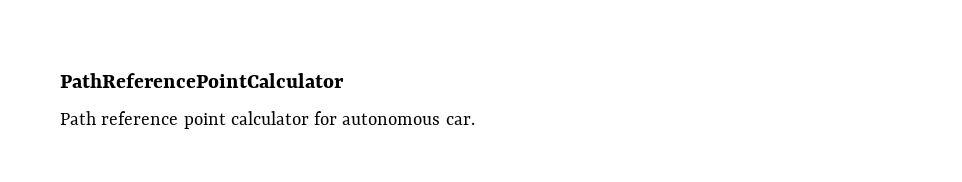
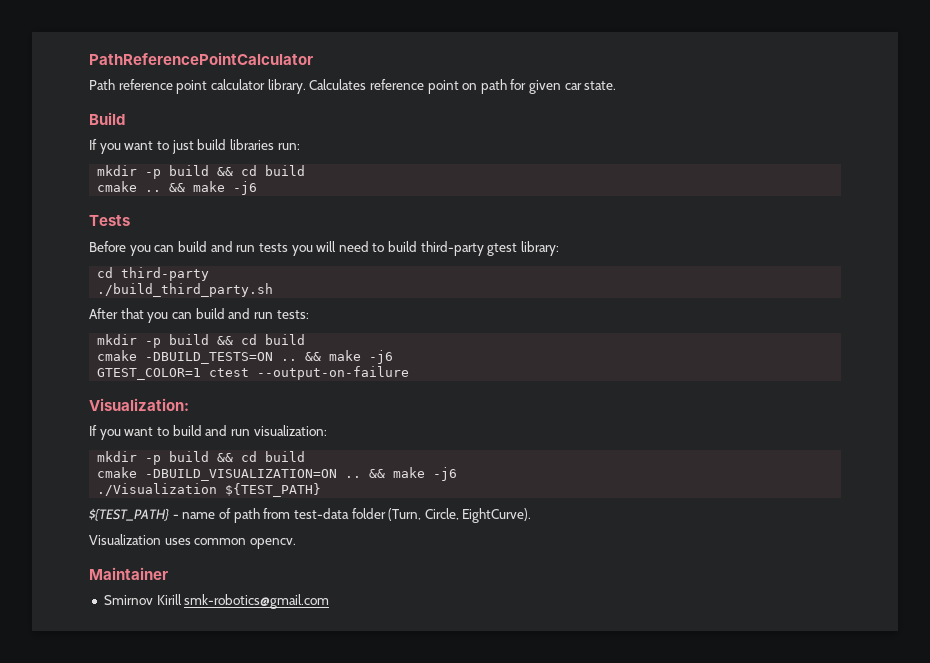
- Path reference point calculator for autonomous car.
+ Path reference point calculator library. Calculates reference point on path for given car state.
+ Build
+ If you want to just build libraries run:
+ mkdir -p build && cd build
+ cmake .. && make -j6
+ Tests
+ Before you can build and run tests you will need to build third-party gtest library:
+ cd third-party
+ ./build_third_party.sh
+ After that you can build and run tests:
+ mkdir -p build && cd build
+ cmake -DBUILD_TESTS=ON .. && make -j6
+ GTEST_COLOR=1 ctest --output-on-failure
+ Visualization:
+ If you want to build and run visualization:
+ mkdir -p build && cd build
+ cmake -DBUILD_VISUALIZATION=ON .. && make -j6
+ ./Visualization ${TEST_PATH}
+ ${TEST_PATH} - name of path from test-data folder (Turn, Circle, EightCurve).
+ Visualization uses common opencv.
+ Maintainer
+ Smirnov Kirill smk-robotics@gmail.com

